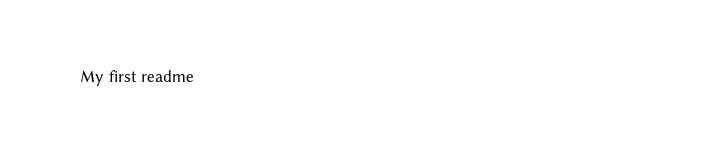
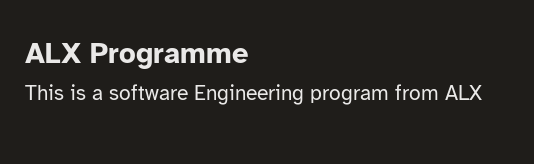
- My first readme
+ ALX Programme
+ This is a software Engineering program from ALX

